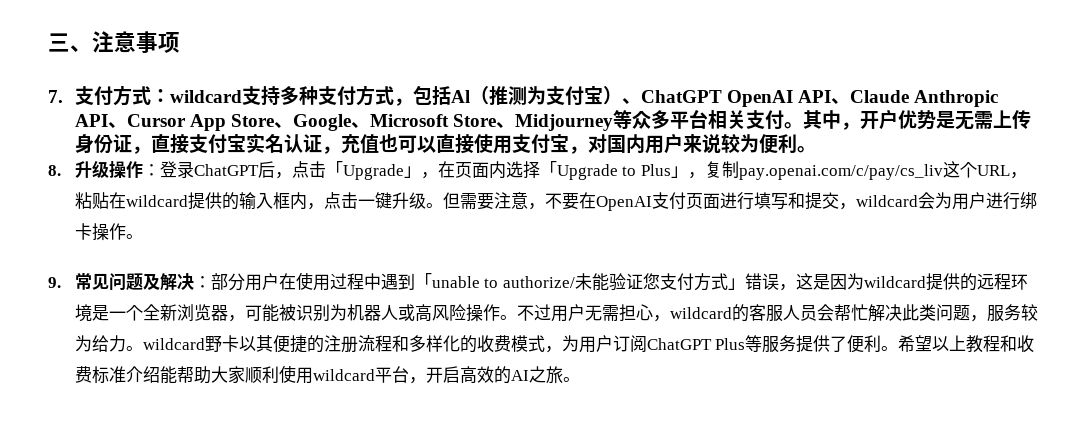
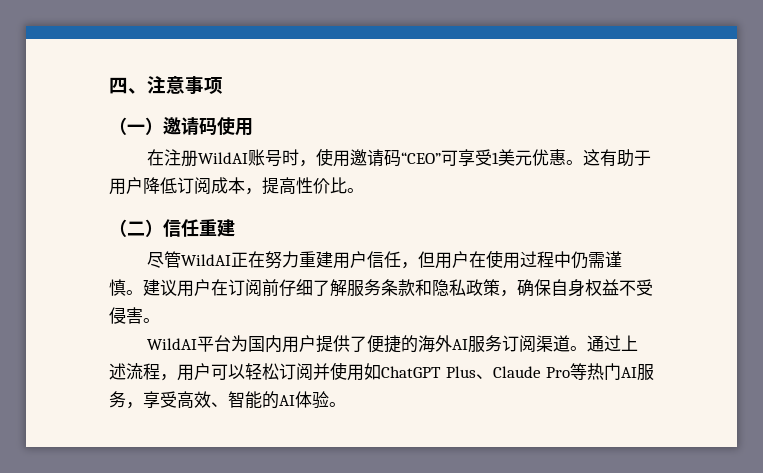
- 三、注意事项
+ 四、注意事项
- 7.支付方式：wildcard支持多种支付方式，包括Al（推测为支付宝）、ChatGPT OpenAI API、Claude Anthropic API、Cursor App Store、Google、Microsoft Store、Midjourney等众多平台相关支付。其中，开户优势是无需上传身份证，直接支付宝实名认证，充值也可以直接使用支付宝，对国内用户来说较为便利。
- 8.升级操作：登录ChatGPT后，点击「Upgrade」，在页面内选择「Upgrade to Plus」，复制pay.openai.com/c/pay/cs_liv这个URL，粘贴在wildcard提供的输入框内，点击一键升级。但需要注意，不要在OpenAI支付页面进行填写和提交，wildcard会为用户进行绑卡操作。
- 9.常见问题及解决：部分用户在使用过程中遇到「unable to authorize/未能验证您支付方式」错误，这是因为wildcard提供的远程环境是一个全新浏览器，可能被识别为机器人或高风险操作。不过用户无需担心，wildcard的客服人员会帮忙解决此类问题，服务较为给力。wildcard野卡以其便捷的注册流程和多样化的收费模式，为用户订阅ChatGPT Plus等服务提供了便利。希望以上教程和收费标准介绍能帮助大家顺利使用wildcard平台，开启高效的AI之旅。
+ （一）邀请码使用
+ 在注册WildAI账号时，使用邀请码“CEO”可享受1美元优惠。这有助于用户降低订阅成本，提高性价比。
+ （二）信任重建
+ 尽管WildAI正在努力重建用户信任，但用户在使用过程中仍需谨慎。建议用户在订阅前仔细了解服务条款和隐私政策，确保自身权益不受侵害。
+ WildAI平台为国内用户提供了便捷的海外AI服务订阅渠道。通过上述流程，用户可以轻松订阅并使用如ChatGPT Plus、Claude Pro等热门AI服务，享受高效、智能的AI体验。

